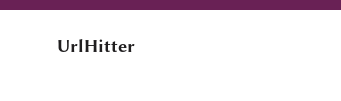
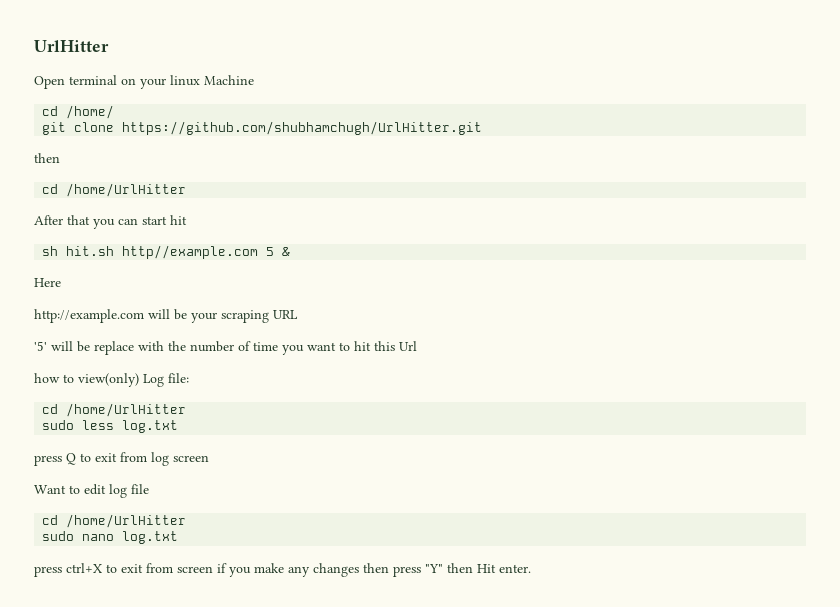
+ Open terminal on your linux Machine
+ cd /home/
+ git clone https://github.com/shubhamchugh/UrlHitter.git
+ then
+ cd /home/UrlHitter
+ After that you can start hit
+ sh hit.sh http//example.com 5 &
+ Here
+ http://example.com will be your scraping URL
+ '5' will be replace with the number of time you want to hit this Url
+ how to view(only) Log file:
+ cd /home/UrlHitter
+ sudo less log.txt
+ press Q to exit from log screen
+ Want to edit log file
+ cd /home/UrlHitter
+ sudo nano log.txt
+ press ctrl+X to exit from screen if you make any changes then press "Y" then Hit enter.

